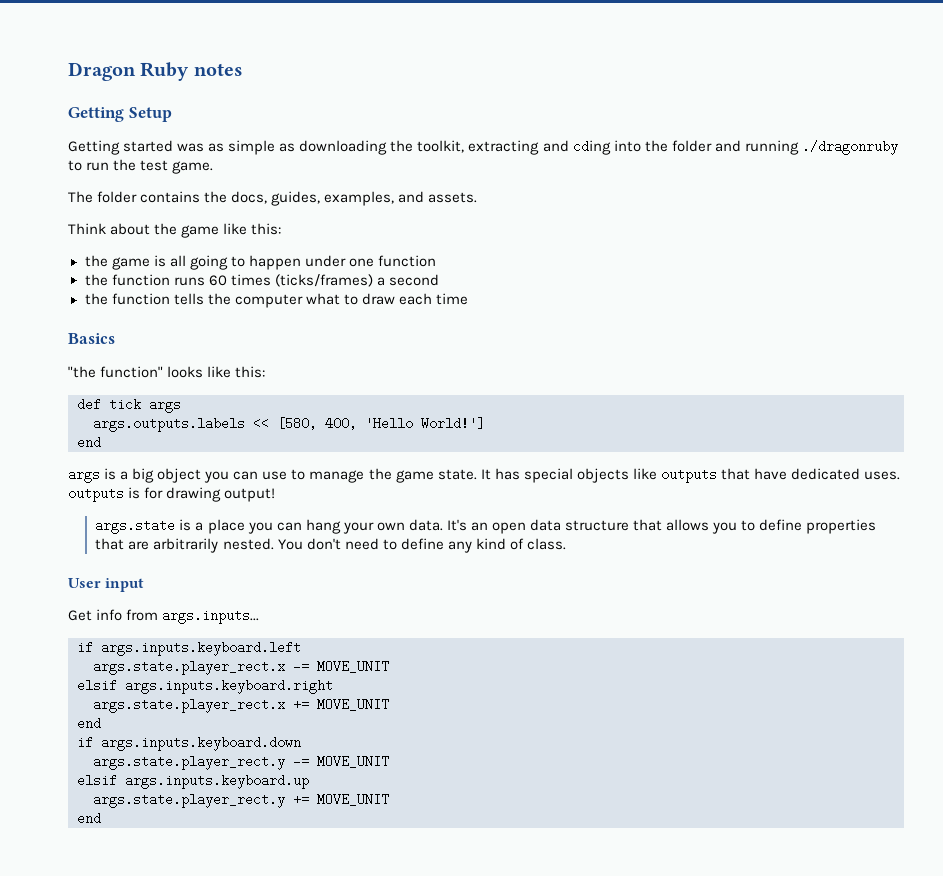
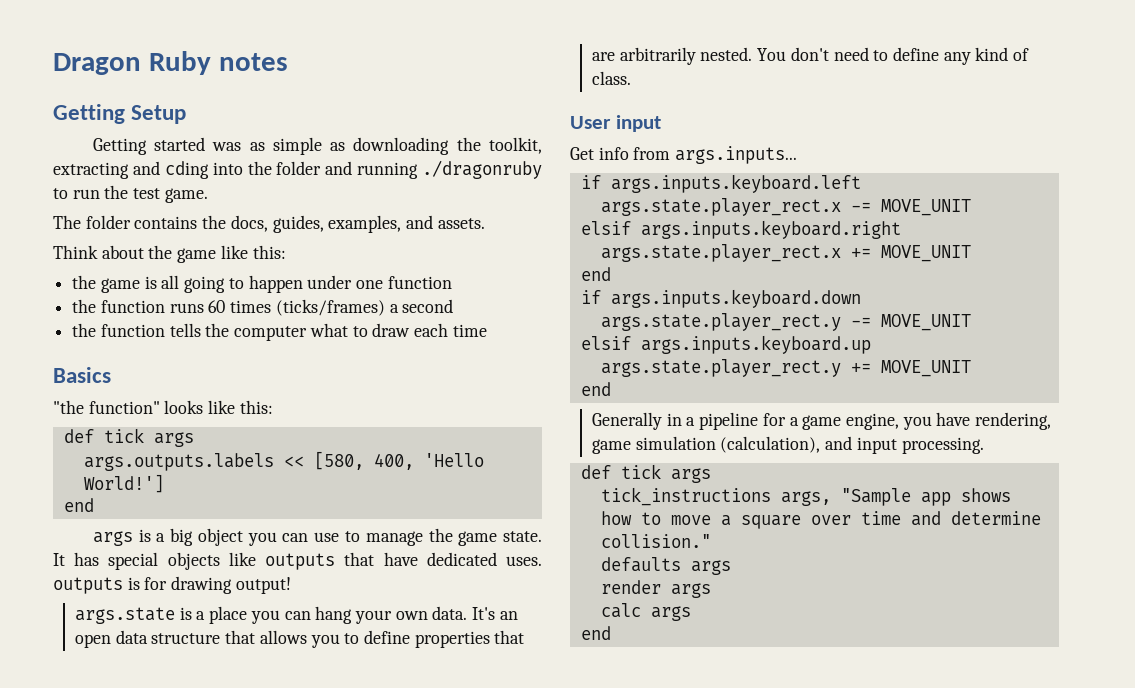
+ Generally in a pipeline for a game engine, you have rendering, game simulation (calculation), and input processing.
+ def tick args
+ tick_instructions args, "Sample app shows how to move a square over time and determine collision."
+ defaults args
+ render args
+ calc args
+ end

